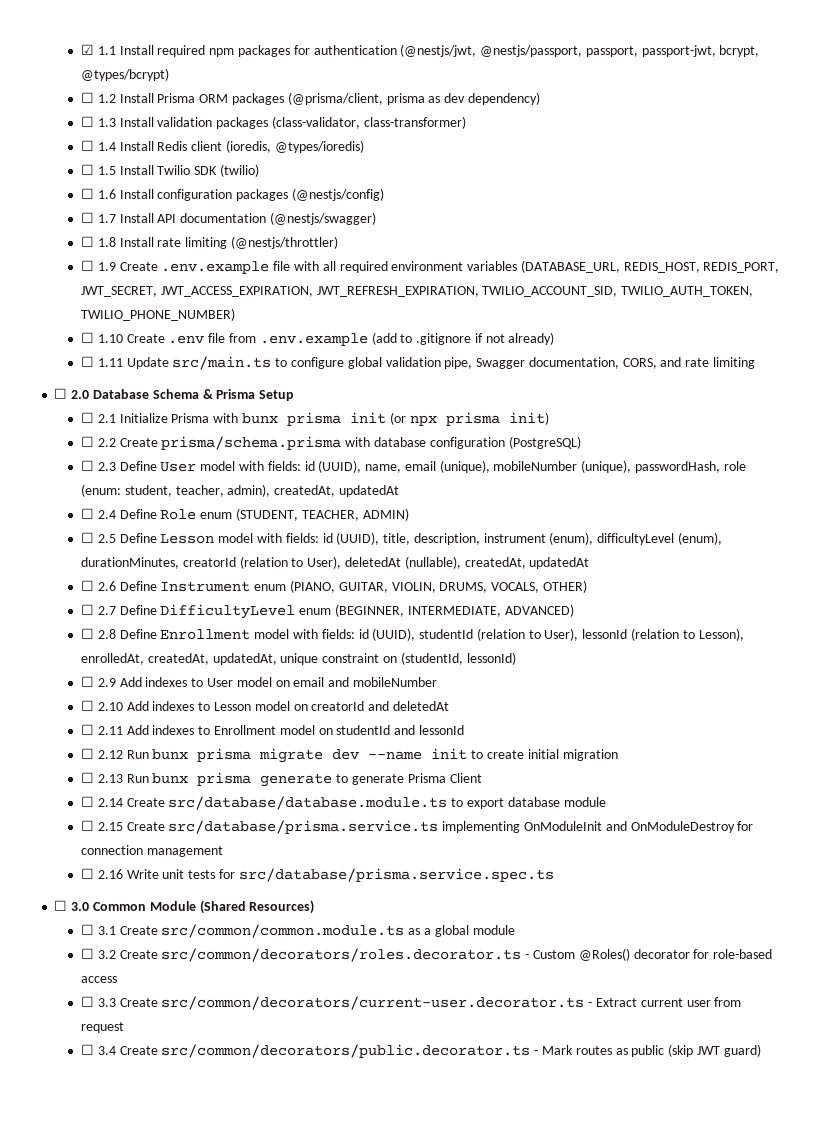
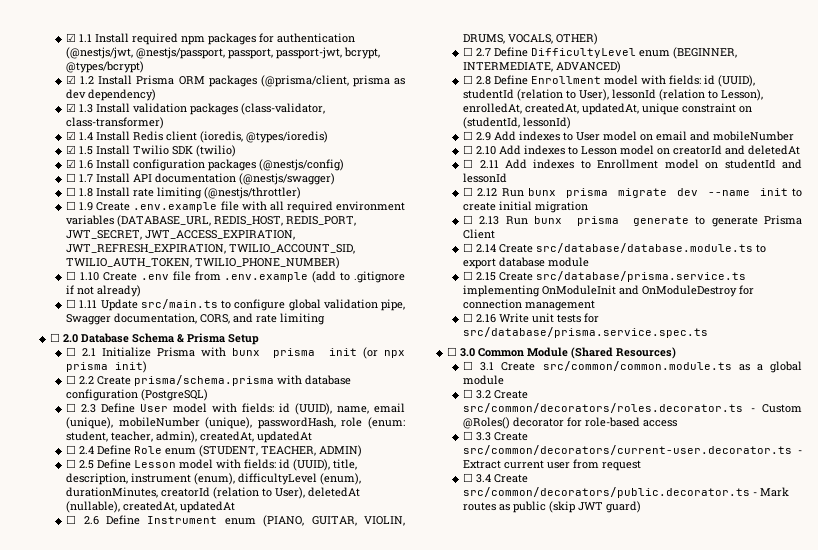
- ☐ 1.2 Install Prisma ORM packages (@prisma/client, prisma as dev dependency)
+ ☑ 1.2 Install Prisma ORM packages (@prisma/client, prisma as dev dependency)
- ☐ 1.3 Install validation packages (class-validator, class-transformer)
+ ☑ 1.3 Install validation packages (class-validator, class-transformer)
- ☐ 1.4 Install Redis client (ioredis, @types/ioredis)
+ ☑ 1.4 Install Redis client (ioredis, @types/ioredis)
- ☐ 1.5 Install Twilio SDK (twilio)
+ ☑ 1.5 Install Twilio SDK (twilio)
- ☐ 1.6 Install configuration packages (@nestjs/config)
+ ☑ 1.6 Install configuration packages (@nestjs/config)

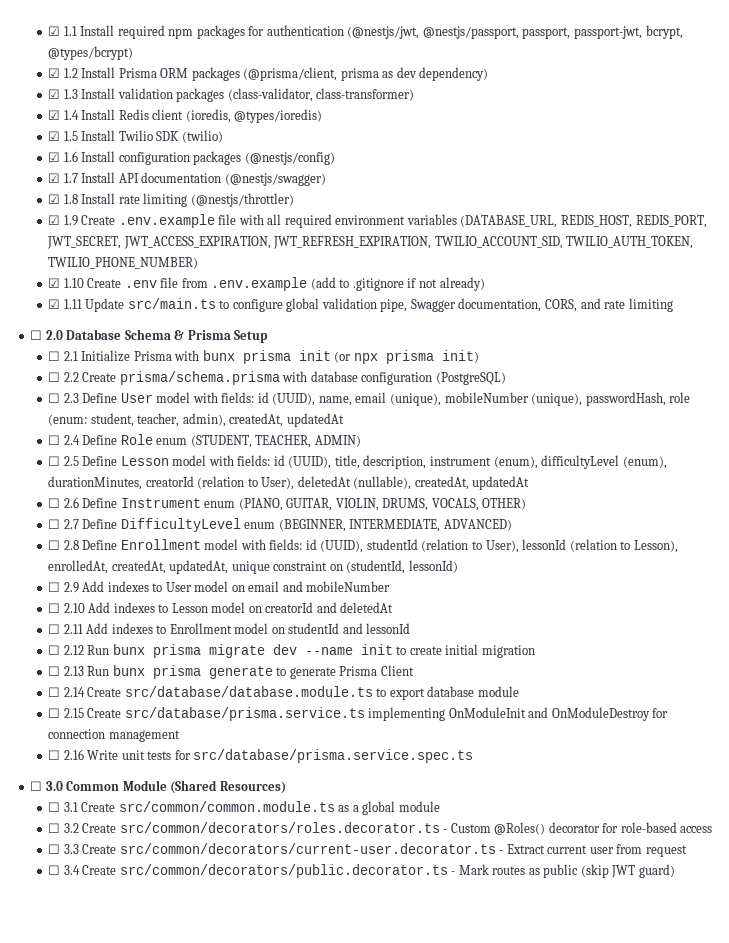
- ☐ 1.7 Install API documentation (@nestjs/swagger)
+ ☑ 1.7 Install API documentation (@nestjs/swagger)
- ☐ 1.8 Install rate limiting (@nestjs/throttler)
+ ☑ 1.8 Install rate limiting (@nestjs/throttler)
- ☐ 1.9 Create .env.example file with all required environment variables (DATABASE_URL, REDIS_HOST, REDIS_PORT, JWT_SECRET, JWT_ACCESS_EXPIRATION, JWT_REFRESH_EXPIRATION, TWILIO_ACCOUNT_SID, TWILIO_AUTH_TOKEN, TWILIO_PHONE_NUMBER)
+ ☑ 1.9 Create .env.example file with all required environment variables (DATABASE_URL, REDIS_HOST, REDIS_PORT, JWT_SECRET, JWT_ACCESS_EXPIRATION, JWT_REFRESH_EXPIRATION, TWILIO_ACCOUNT_SID, TWILIO_AUTH_TOKEN, TWILIO_PHONE_NUMBER)
- ☐ 1.10 Create .env file from .env.example (add to .gitignore if not already)
+ ☑ 1.10 Create .env file from .env.example (add to .gitignore if not already)
- ☐ 1.11 Update src/main.ts to configure global validation pipe, Swagger documentation, CORS, and rate limiting
+ ☑ 1.11 Update src/main.ts to configure global validation pipe, Swagger documentation, CORS, and rate limiting

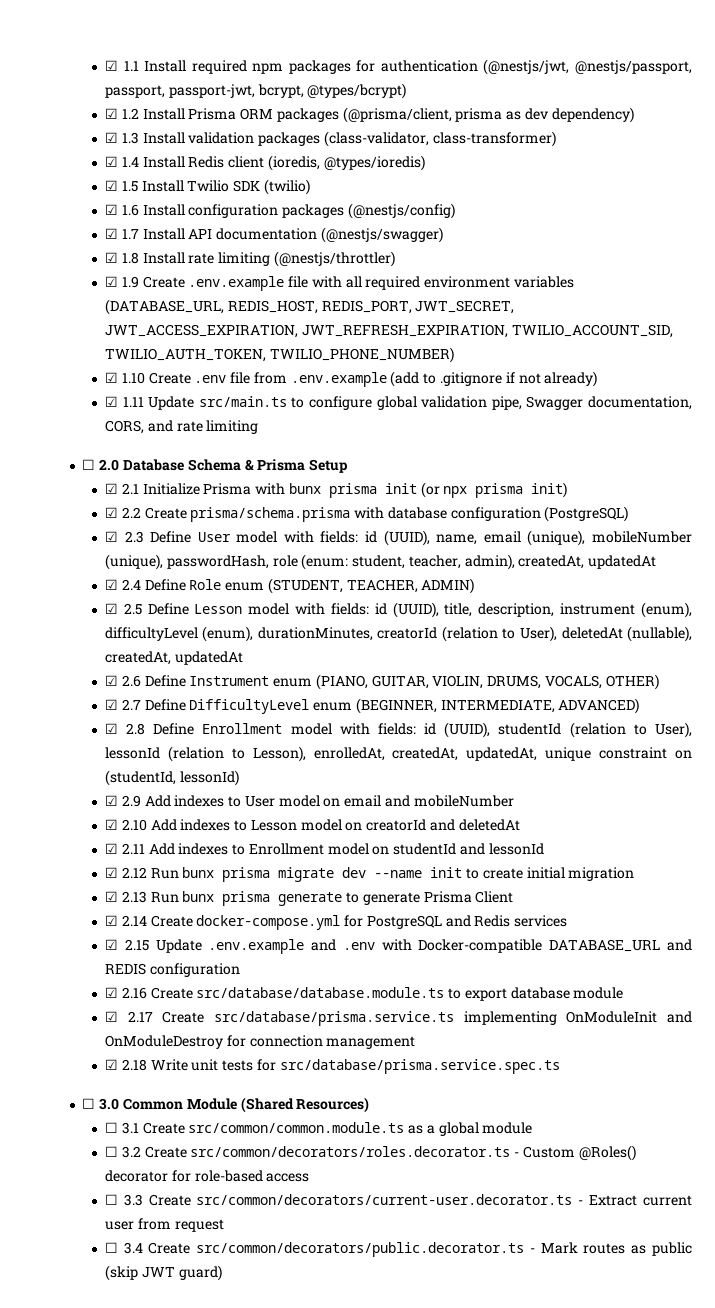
- ☐ 2.1 Initialize Prisma with bunx prisma init (or npx prisma init)
+ ☑ 2.1 Initialize Prisma with bunx prisma init (or npx prisma init)
- ☐ 2.2 Create prisma/schema.prisma with database configuration (PostgreSQL)
+ ☑ 2.2 Create prisma/schema.prisma with database configuration (PostgreSQL)
- ☐ 2.3 Define User model with fields: id (UUID), name, email (unique), mobileNumber (unique), passwordHash, role (enum: student, teacher, admin), createdAt, updatedAt
+ ☑ 2.3 Define User model with fields: id (UUID), name, email (unique), mobileNumber (unique), passwordHash, role (enum: student, teacher, admin), createdAt, updatedAt
- ☐ 2.4 Define Role enum (STUDENT, TEACHER, ADMIN)
+ ☑ 2.4 Define Role enum (STUDENT, TEACHER, ADMIN)
- ☐ 2.5 Define Lesson model with fields: id (UUID), title, description, instrument (enum), difficultyLevel (enum), durationMinutes, creatorId (relation to User), deletedAt (nullable), createdAt, updatedAt
+ ☑ 2.5 Define Lesson model with fields: id (UUID), title, description, instrument (enum), difficultyLevel (enum), durationMinutes, creatorId (relation to User), deletedAt (nullable), createdAt, updatedAt
- ☐ 2.6 Define Instrument enum (PIANO, GUITAR, VIOLIN, DRUMS, VOCALS, OTHER)
+ ☑ 2.6 Define Instrument enum (PIANO, GUITAR, VIOLIN, DRUMS, VOCALS, OTHER)
- ☐ 2.7 Define DifficultyLevel enum (BEGINNER, INTERMEDIATE, ADVANCED)
+ ☑ 2.7 Define DifficultyLevel enum (BEGINNER, INTERMEDIATE, ADVANCED)
- ☐ 2.8 Define Enrollment model with fields: id (UUID), studentId (relation to User), lessonId (relation to Lesson), enrolledAt, createdAt, updatedAt, unique constraint on (studentId, lessonId)
+ ☑ 2.8 Define Enrollment model with fields: id (UUID), studentId (relation to User), lessonId (relation to Lesson), enrolledAt, createdAt, updatedAt, unique constraint on (studentId, lessonId)
- ☐ 2.9 Add indexes to User model on email and mobileNumber
+ ☑ 2.9 Add indexes to User model on email and mobileNumber
- ☐ 2.10 Add indexes to Lesson model on creatorId and deletedAt
+ ☑ 2.10 Add indexes to Lesson model on creatorId and deletedAt
- ☐ 2.11 Add indexes to Enrollment model on studentId and lessonId
+ ☑ 2.11 Add indexes to Enrollment model on studentId and lessonId
- ☐ 2.12 Run bunx prisma migrate dev --name init to create initial migration
+ ☑ 2.12 Run bunx prisma migrate dev --name init to create initial migration
- ☐ 2.13 Run bunx prisma generate to generate Prisma Client
+ ☑ 2.13 Run bunx prisma generate to generate Prisma Client
- ☐ 2.14 Create src/database/database.module.ts to export database module
+ ☑ 2.14 Create docker-compose.yml for PostgreSQL and Redis services
+ ☑ 2.15 Update .env.example and .env with Docker-compatible DATABASE_URL and REDIS configuration
+ ☑ 2.16 Create src/database/database.module.ts to export database module
- ☐ 2.15 Create src/database/prisma.service.ts implementing OnModuleInit and OnModuleDestroy for connection management
+ ☑ 2.17 Create src/database/prisma.service.ts implementing OnModuleInit and OnModuleDestroy for connection management
- ☐ 2.16 Write unit tests for src/database/prisma.service.spec.ts
+ ☑ 2.18 Write unit tests for src/database/prisma.service.spec.ts

